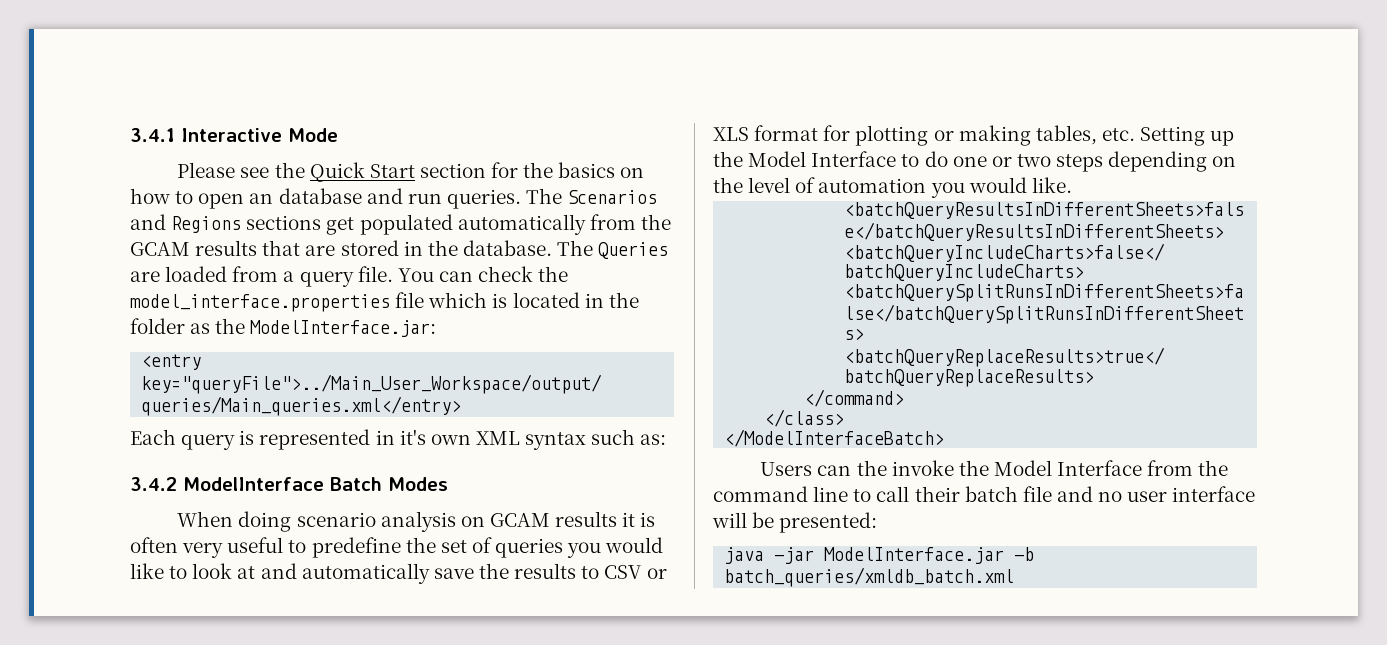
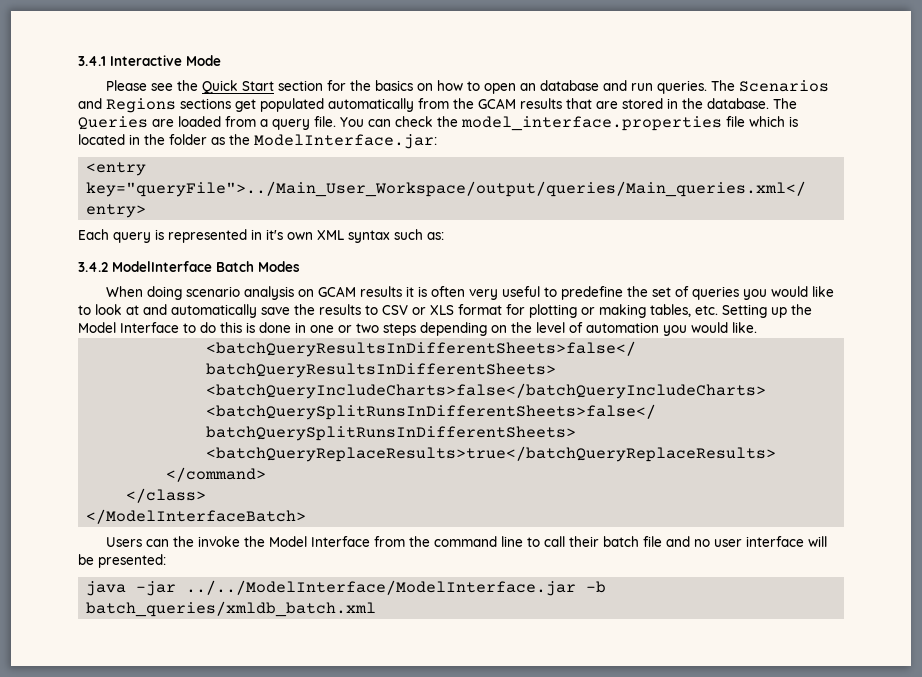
- When doing scenario analysis on GCAM results it is often very useful to predefine the set of queries you would like to look at and automatically save the results to CSV or XLS format for plotting or making tables, etc. Setting up the Model Interface to do one or two steps depending on the level of automation you would like.
+ When doing scenario analysis on GCAM results it is often very useful to predefine the set of queries you would like to look at and automatically save the results to CSV or XLS format for plotting or making tables, etc. Setting up the Model Interface to do this is done in one or two steps depending on the level of automation you would like.
- java -jar ModelInterface.jar -b batch_queries/xmldb_batch.xml
+ java -jar ../../ModelInterface/ModelInterface.jar -b batch_queries/xmldb_batch.xml

